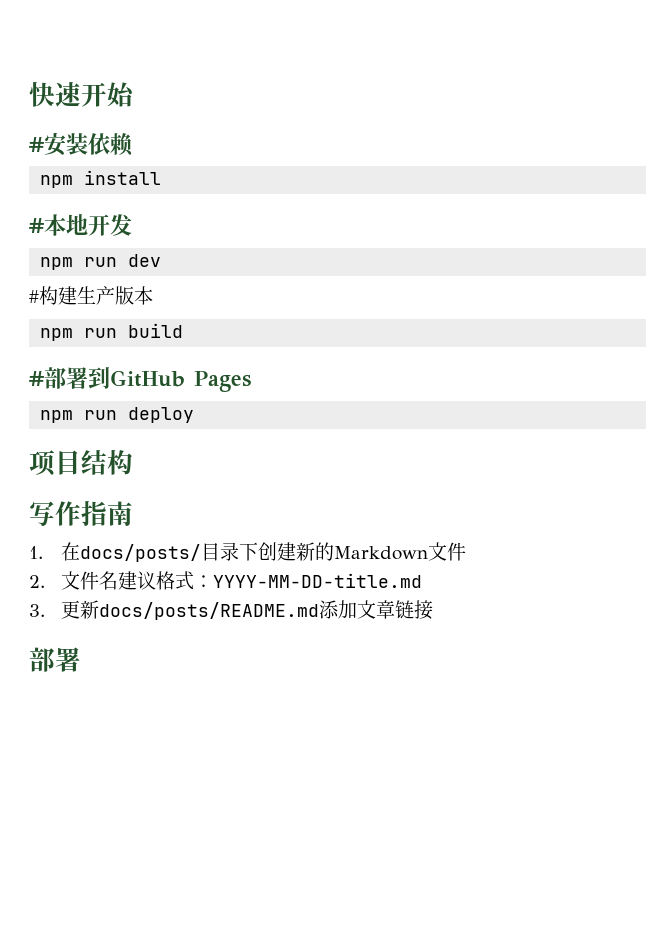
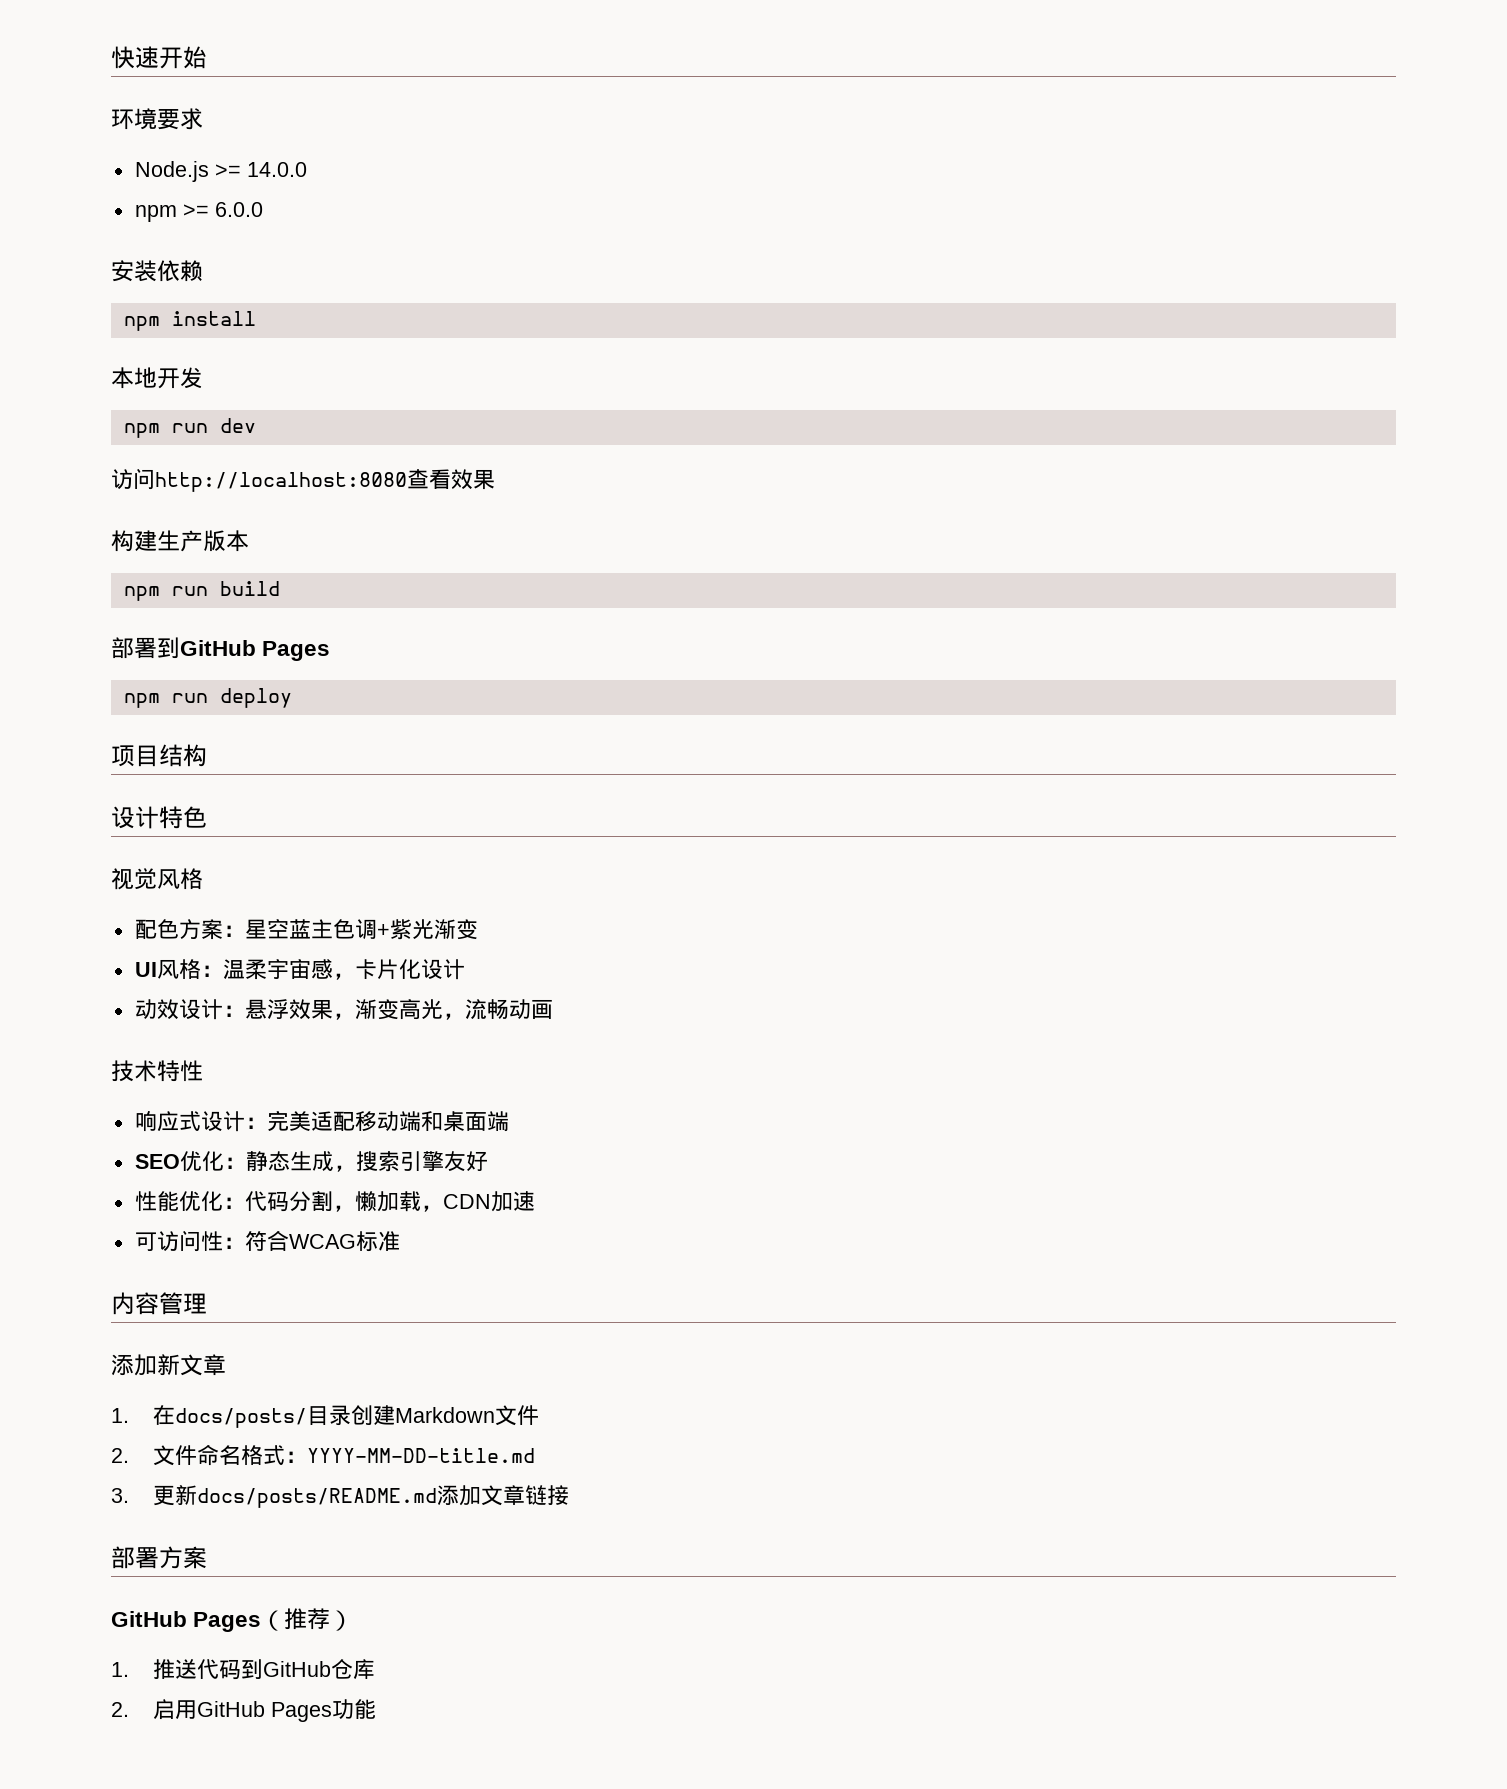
- #安装依赖
+ 环境要求
+ Node.js >= 14.0.0
+ npm >= 6.0.0
+ 安装依赖
- #本地开发
+ 本地开发
- #构建生产版本
+ 访问http://localhost:8080查看效果
+ 构建生产版本
- #部署到GitHub Pages
+ 部署到GitHub Pages
- 写作指南
+ 设计特色
+ 视觉风格
+ 配色方案：星空蓝主色调+紫光渐变
+ UI风格：温柔宇宙感，卡片化设计
+ 动效设计：悬浮效果，渐变高光，流畅动画
+ 技术特性
+ 响应式设计：完美适配移动端和桌面端
+ SEO优化：静态生成，搜索引擎友好
+ 性能优化：代码分割，懒加载，CDN加速
+ 可访问性：符合WCAG标准
+ 内容管理
+ 添加新文章
- 1.在docs/posts/目录下创建新的Markdown文件
+ 1.在docs/posts/目录创建Markdown文件
- 2.文件名建议格式：YYYY-MM-DD-title.md
+ 2.文件命名格式：YYYY-MM-DD-title.md
  3.更新docs/posts/README.md添加文章链接
- 部署
+ 部署方案
+ GitHub Pages（推荐）
+ 1.推送代码到GitHub仓库
+ 2.启用GitHub Pages功能

